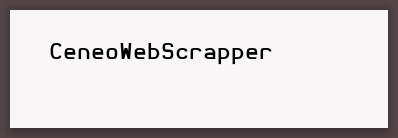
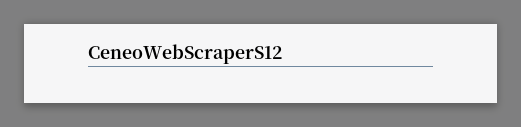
- CeneoWebScrapper
+ CeneoWebScraperS12

